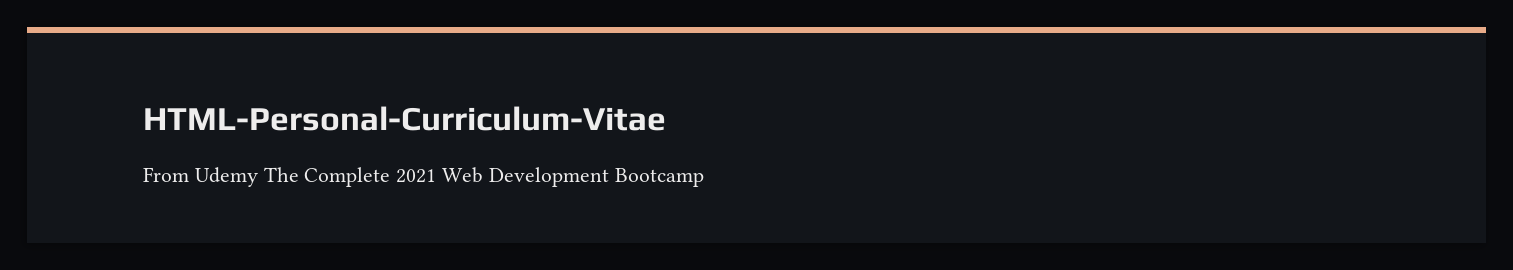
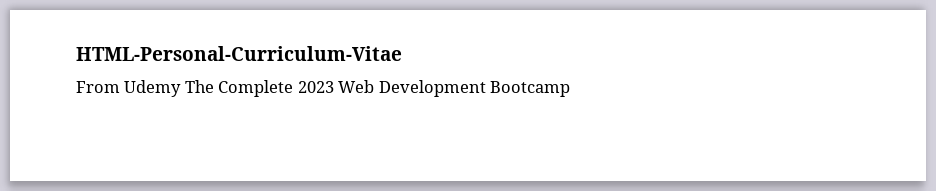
- From Udemy The Complete 2021 Web Development Bootcamp
+ From Udemy The Complete 2023 Web Development Bootcamp

